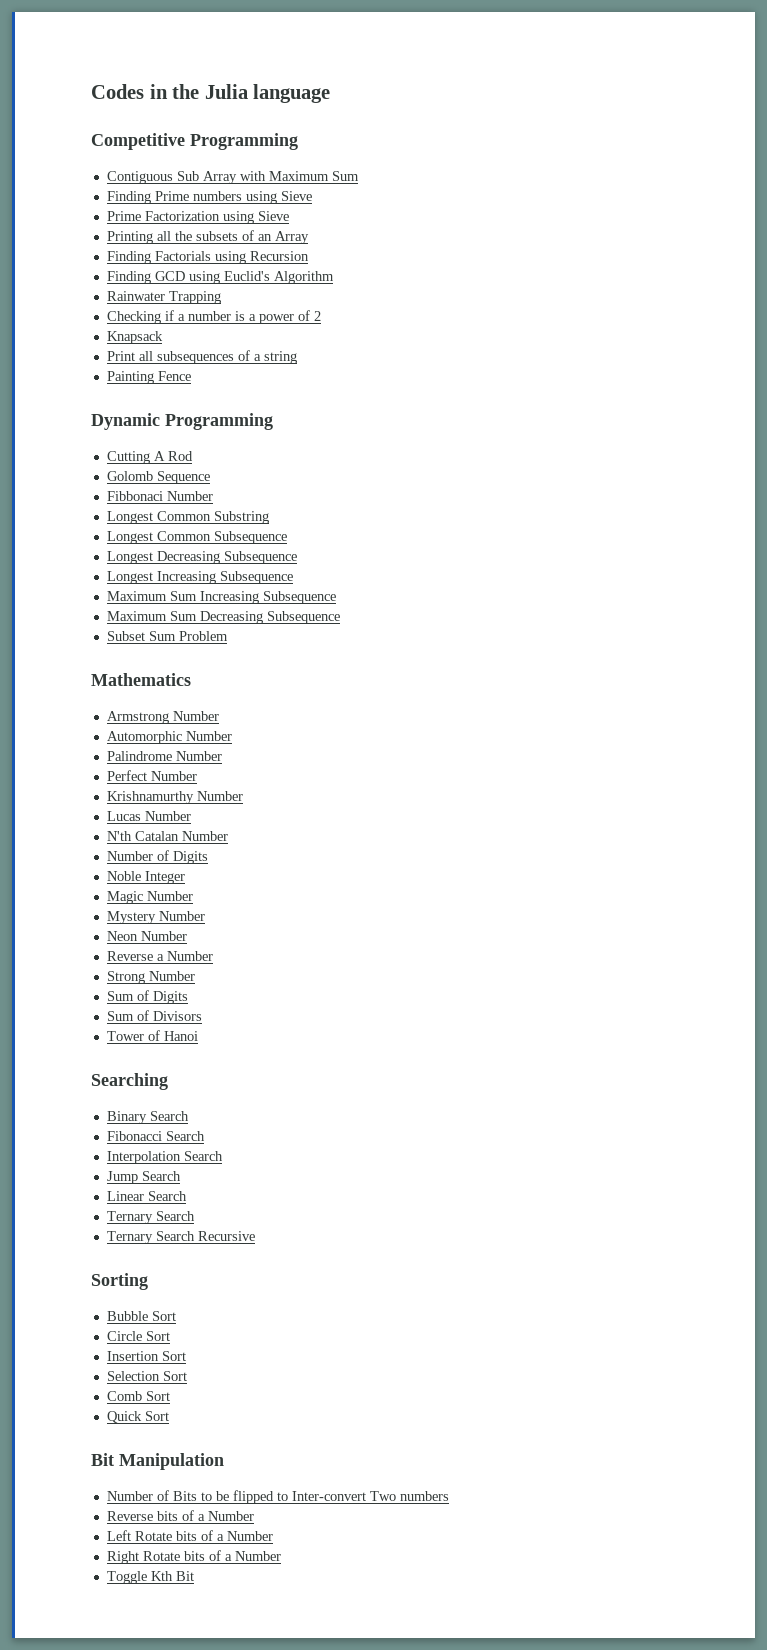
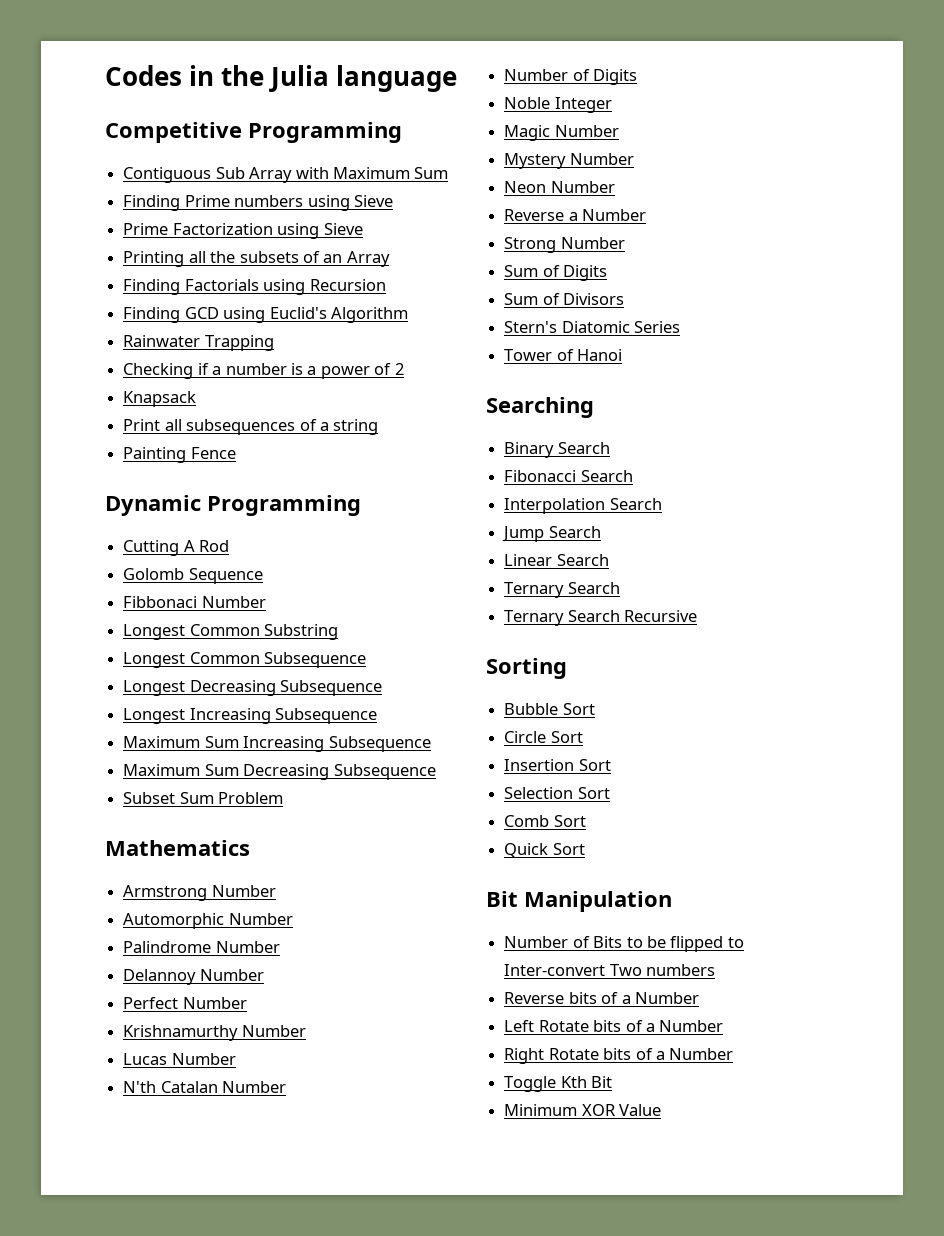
+ Delannoy Number
+ Stern's Diatomic Series
+ Minimum XOR Value

